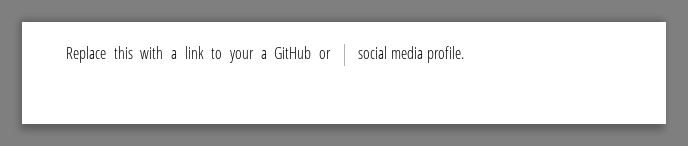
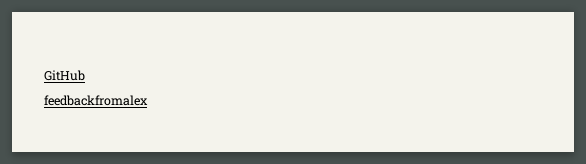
- Replace this with a link to your a GitHub or social media profile.
+ GitHub
+ feedbackfromalex

